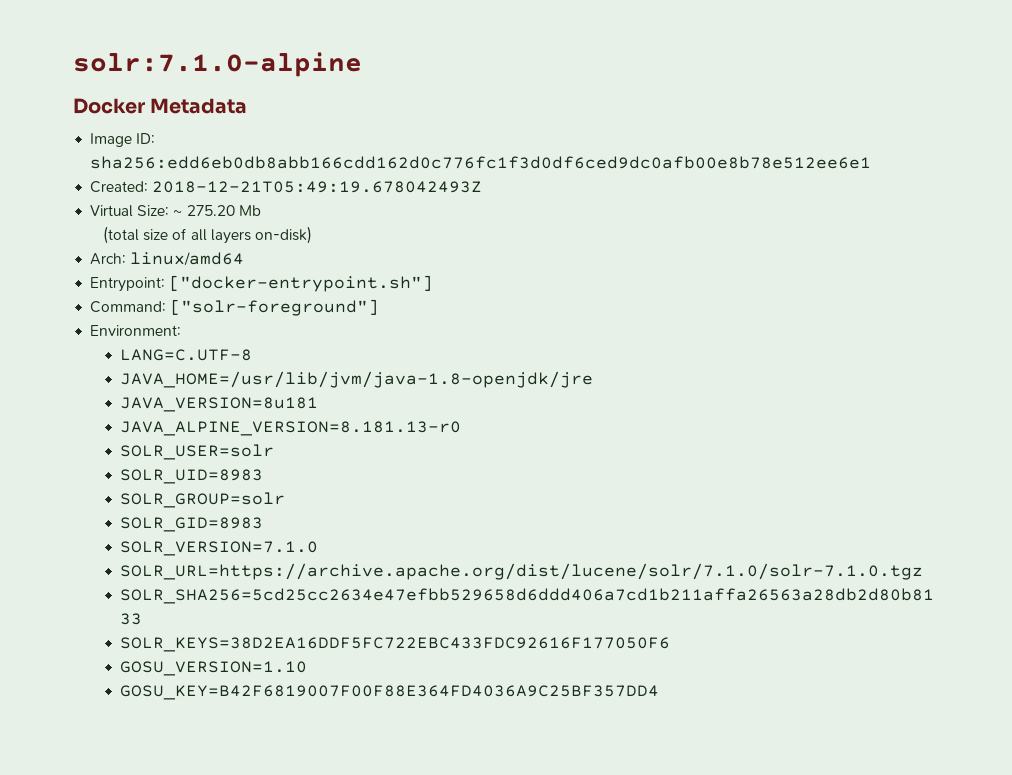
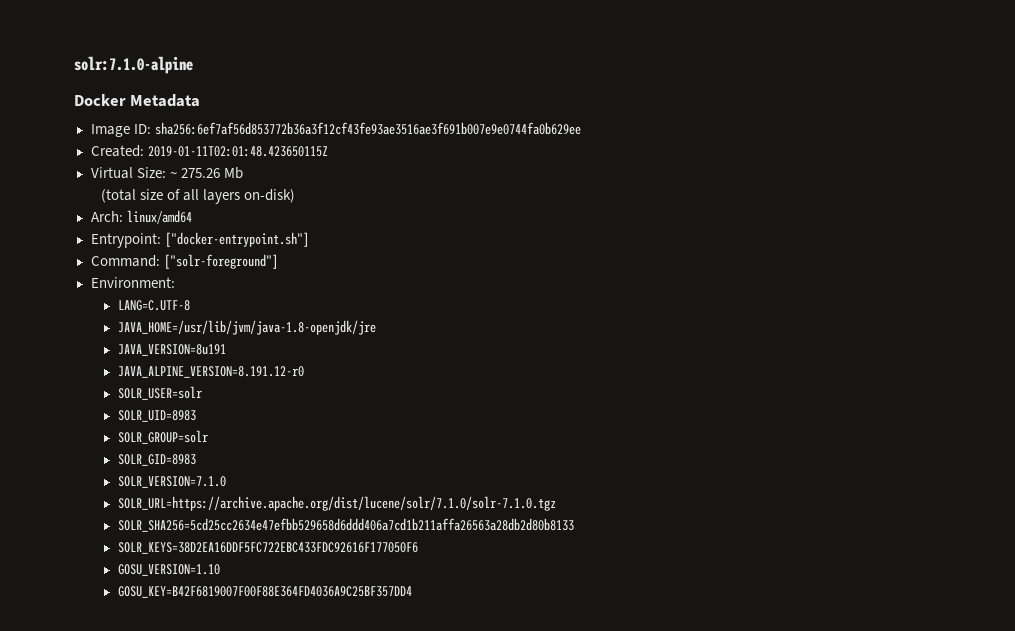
- Image ID: sha256:edd6eb0db8abb166cdd162d0c776fc1f3d0df6ced9dc0afb00e8b78e512ee6e1
+ Image ID: sha256:6ef7af56d853772b36a3f12cf43fe93ae3516ae3f691b007e9e0744fa0b629ee
- Created: 2018-12-21T05:49:19.678042493Z
+ Created: 2019-01-11T02:01:48.423650115Z
- Virtual Size: ~ 275.20 Mb
+ Virtual Size: ~ 275.26 Mb
- JAVA_VERSION=8u181
- JAVA_ALPINE_VERSION=8.181.13-r0
+ JAVA_VERSION=8u191
+ JAVA_ALPINE_VERSION=8.191.12-r0

